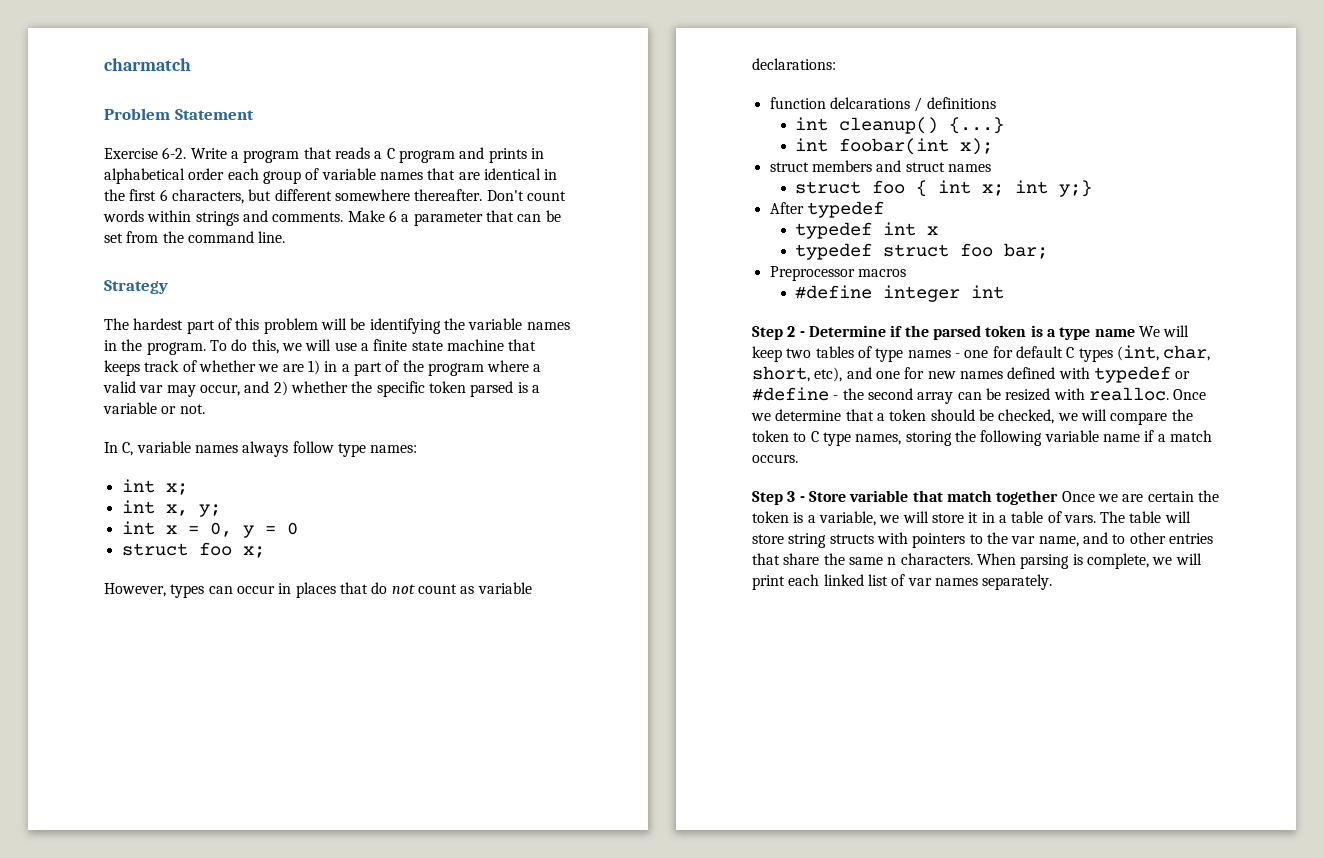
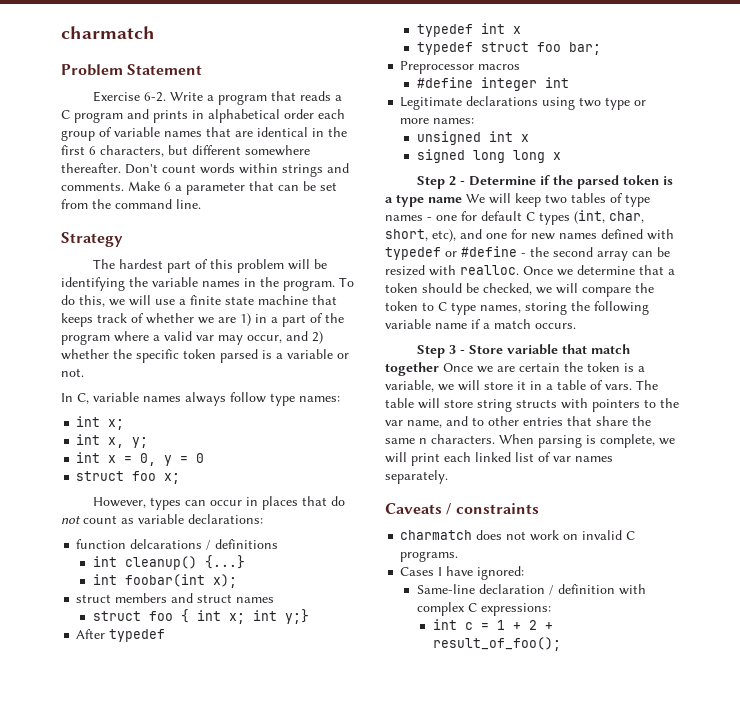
+ Legitimate declarations using two type or more names:
+ unsigned int x
+ signed long long x
+ Caveats / constraints
+ charmatch does not work on invalid C programs.
+ Cases I have ignored:
+ Same-line declaration / definition with complex C expressions:
+ int c = 1 + 2 + result_of_foo();

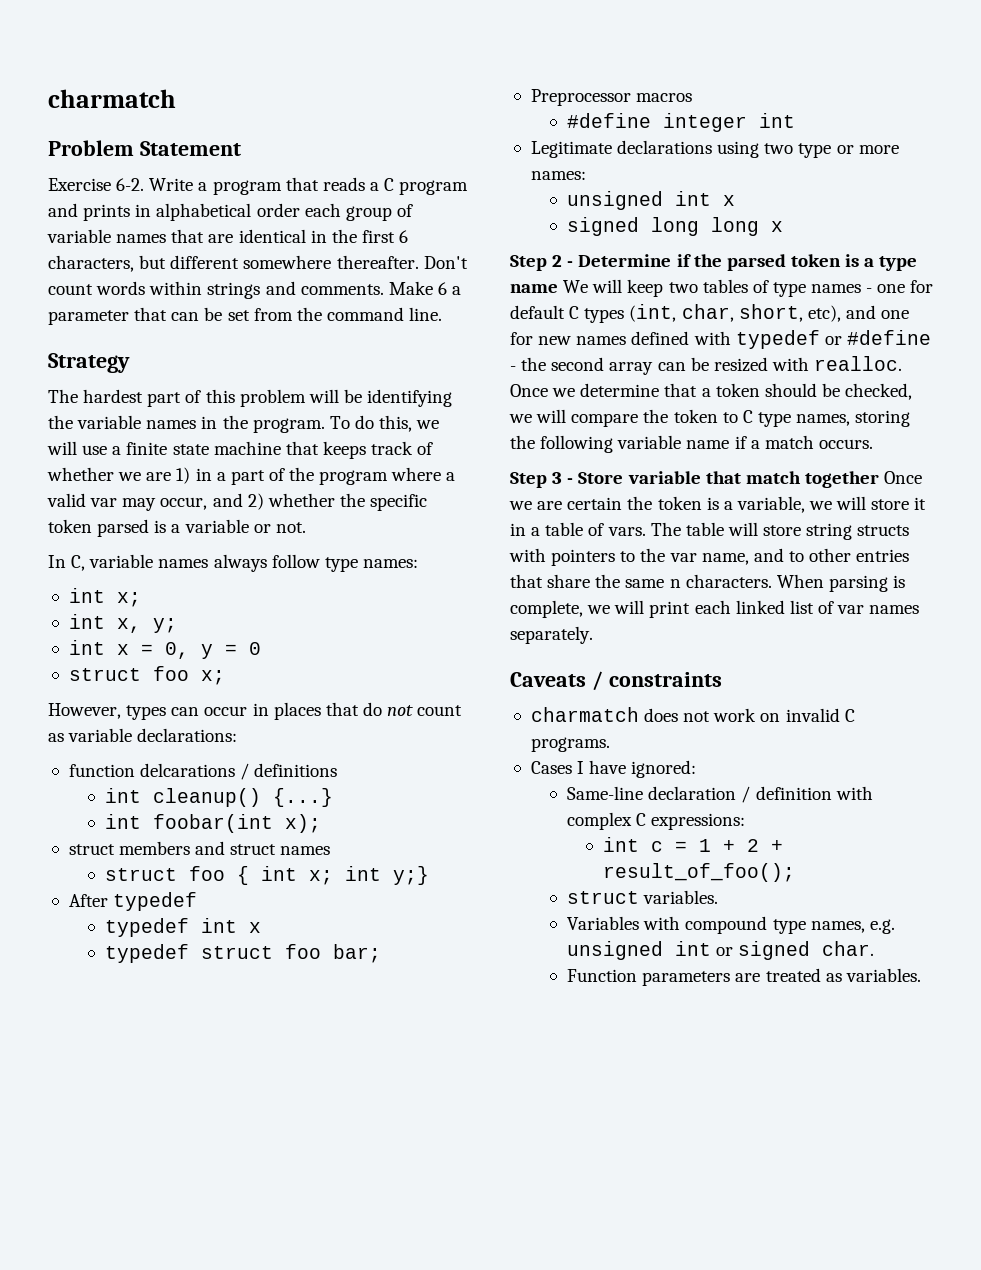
+ struct variables.
+ Variables with compound type names, e.g. unsigned int or signed char.
+ Function parameters are treated as variables.

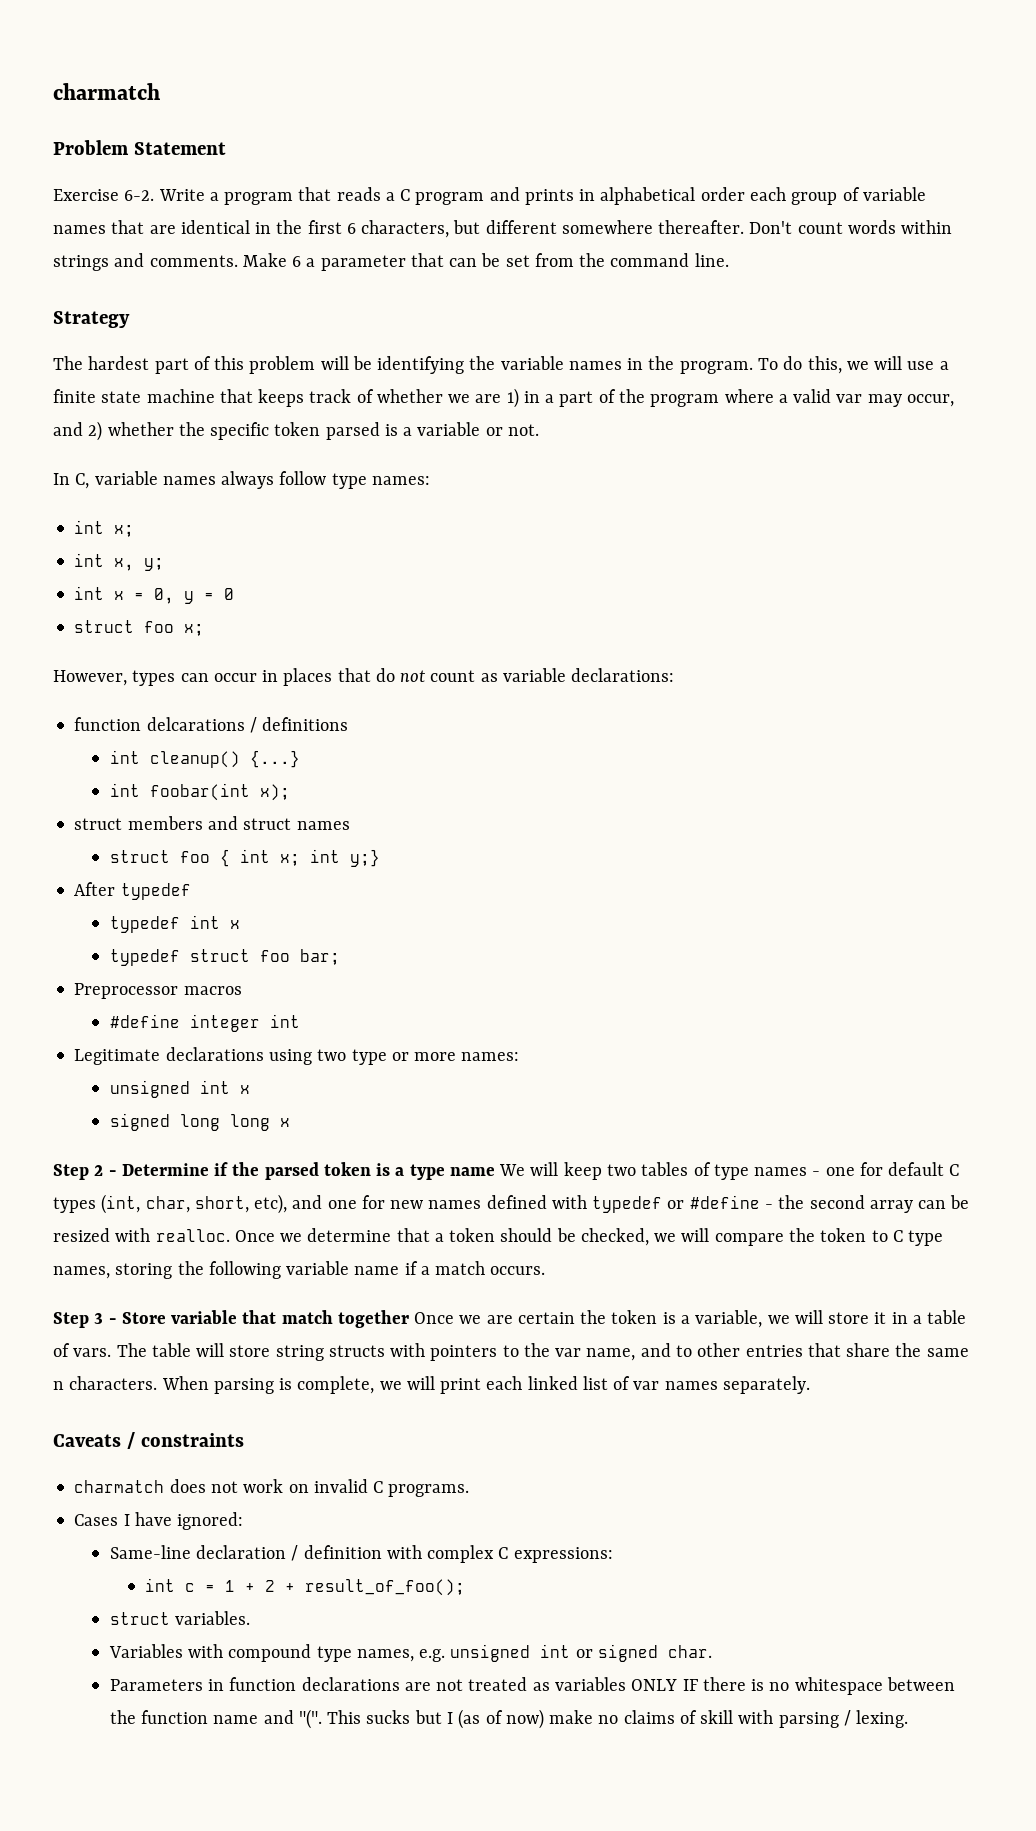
- Function parameters are treated as variables.
+ Parameters in function declarations are not treated as variables ONLY IF there is no whitespace between the function name and "(". This sucks but I (as of now) make no claims of skill with parsing / lexing.

